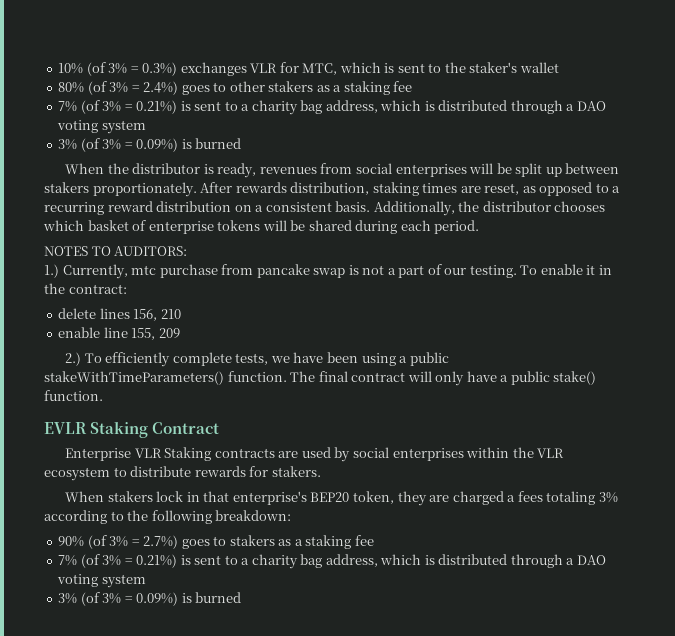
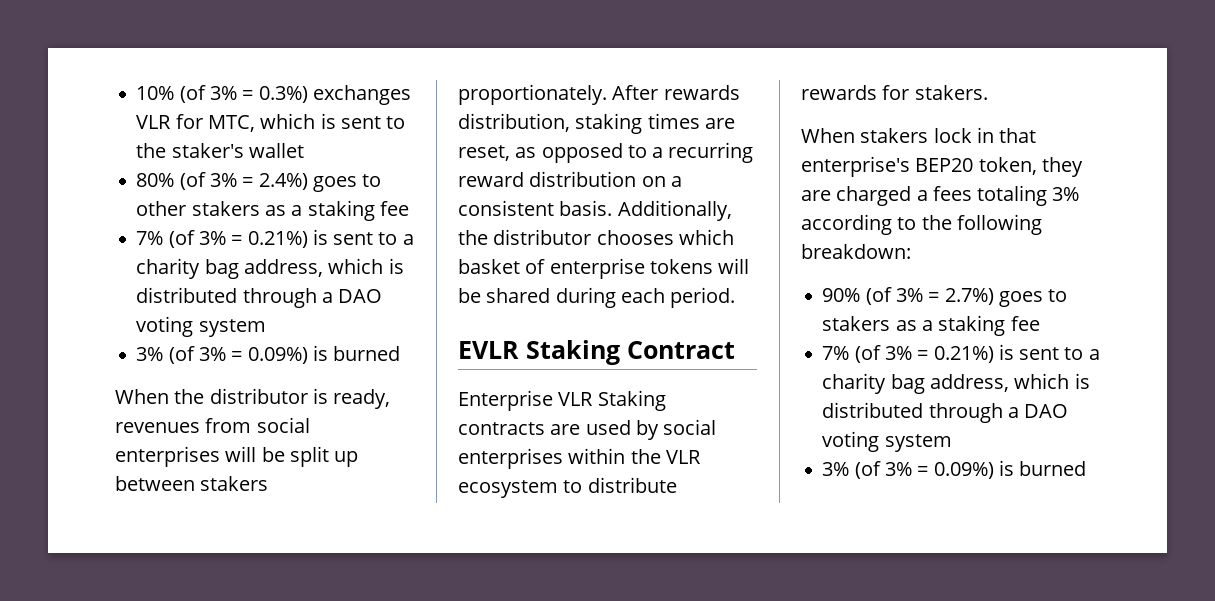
- NOTES TO AUDITORS:
- 1.) Currently, mtc purchase from pancake swap is not a part of our testing. To enable it in the contract:
- delete lines 156, 210
- enable line 155, 209
- 2.) To efficiently complete tests, we have been using a public stakeWithTimeParameters() function. The final contract will only have a public stake() function.

